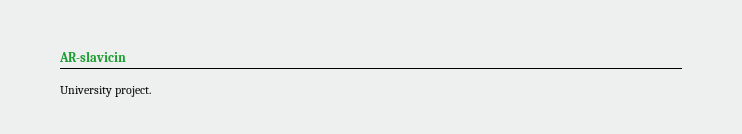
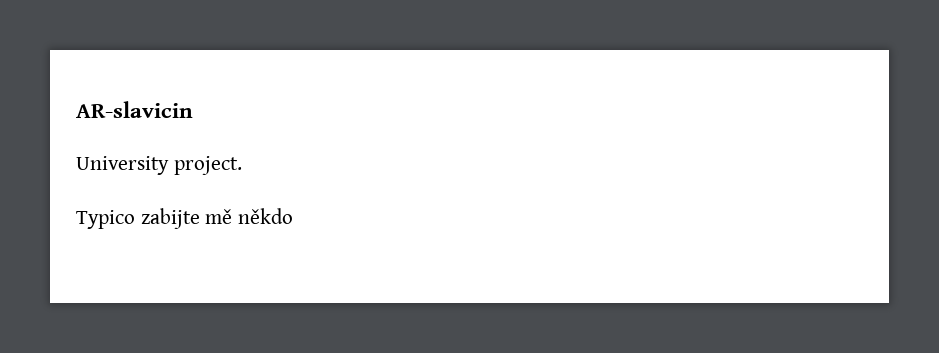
+ Typico zabijte mě někdo

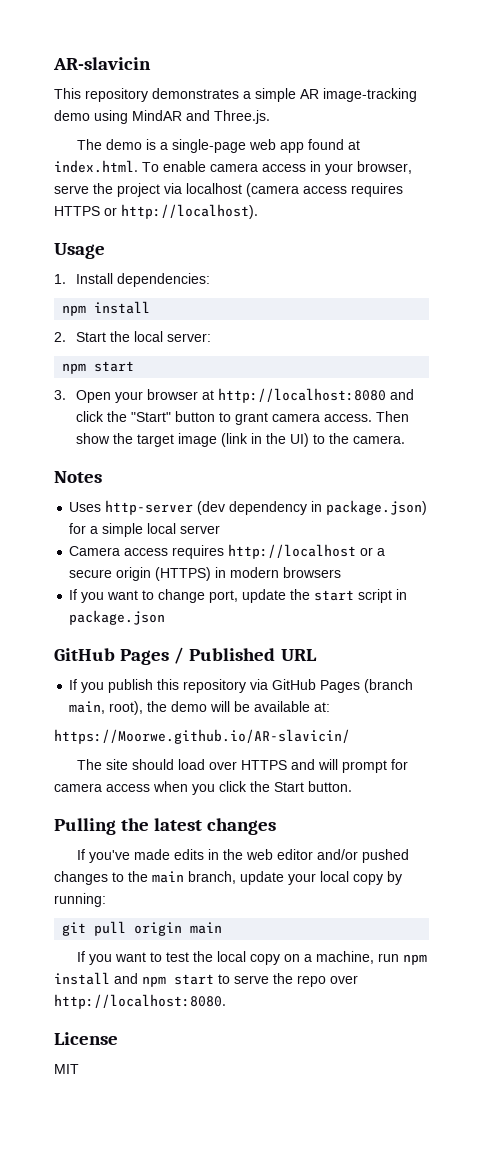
- University project.
- Typico zabijte mě někdo
+ This repository demonstrates a simple AR image-tracking demo using MindAR and Three.js.
+ The demo is a single-page web app found at index.html. To enable camera access in your browser, serve the project via localhost (camera access requires HTTPS or http://localhost).
+ Usage
+ 1. Install dependencies:
+ npm install
+ 2. Start the local server:
+ npm start
+ 3. Open your browser at http://localhost:8080 and click the "Start" button to grant camera access. Then show the target image (link in the UI) to the camera.
+ Notes
+ Uses http-server (dev dependency in package.json) for a simple local server
+ Camera access requires http://localhost or a secure origin (HTTPS) in modern browsers
+ If you want to change port, update the start script in package.json
+ GitHub Pages / Published URL
+ If you publish this repository via GitHub Pages (branch main, root), the demo will be available at:
+ https://Moorwe.github.io/AR-slavicin/
+ The site should load over HTTPS and will prompt for camera access when you click the Start button.
+ Pulling the latest changes
+ If you've made edits in the web editor and/or pushed changes to the main branch, update your local copy by running:
+ git pull origin main
+ If you want to test the local copy on a machine, run npm install and npm start to serve the repo over http://localhost:8080.
+ License
+ MIT

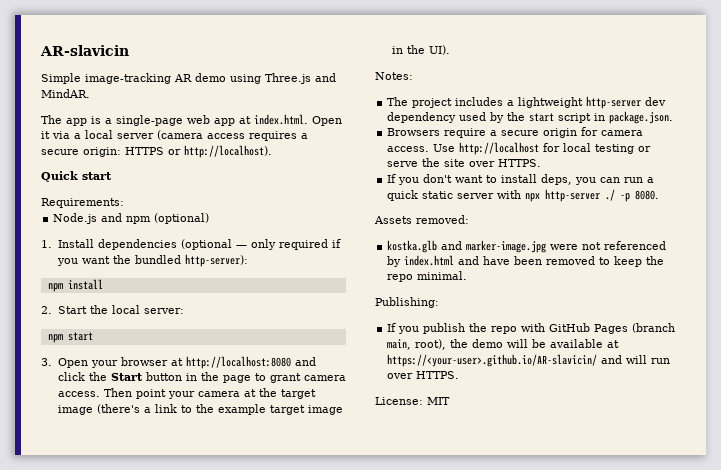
- This repository demonstrates a simple AR image-tracking demo using MindAR and Three.js.
- The demo is a single-page web app found at index.html. To enable camera access in your browser, serve the project via localhost (camera access requires HTTPS or http://localhost).
- Usage
- 1. Install dependencies:
+ Simple image-tracking AR demo using Three.js and MindAR.
+ The app is a single-page web app at index.html. Open it via a local server (camera access requires a secure origin: HTTPS or http://localhost).
+ Quick start
+ Requirements:
+ Node.js and npm (optional)
+ 1. Install dependencies (optional — only required if you want the bundled http-server):
- 3. Open your browser at http://localhost:8080 and click the "Start" button to grant camera access.
+ 3. Open your browser at http://localhost:8080 and click the Start button in the page to grant camera access.
- Then show the target image (link in the UI) to the camera.
- Notes
- Uses http-server (dev dependency in package.json) for a simple local server
- Camera access requires http://localhost or a secure origin (HTTPS) in modern browsers
- If you want to change port, update the start script in package.json
- GitHub Pages / Published URL
+ Then point your camera at the target image (there's a link to the example target image in the UI).
+ Notes:
+ The project includes a lightweight http-server dev dependency used by the start script in package.json.
+ Browsers require a secure origin for camera access. Use http://localhost for local testing or serve the site over HTTPS.
+ If you don't want to install deps, you can run a quick static server with npx http-server ./ -p 8080.
+ Assets removed:
+ kostka.glb and marker-image.jpg were not referenced by index.html and have been removed to keep the repo minimal.
+ Publishing:
- If you publish this repository via GitHub Pages (branch main, root), the demo will be available at:
- https://Moorwe.github.io/AR-slavicin/
- The site should load over HTTPS and will prompt for camera access when you click the Start button.
- Pulling the latest changes
- If you've made edits in the web editor and/or pushed changes to the main branch, update your local copy by running:
- git pull origin main
- If you want to test the local copy on a machine, run npm install and npm start to serve the repo over http://localhost:8080.
- License
- MIT
+ If you publish the repo with GitHub Pages (branch main, root), the demo will be available at https://<your-user>.github.io/AR-slavicin/ and will run over HTTPS.
+ License: MIT

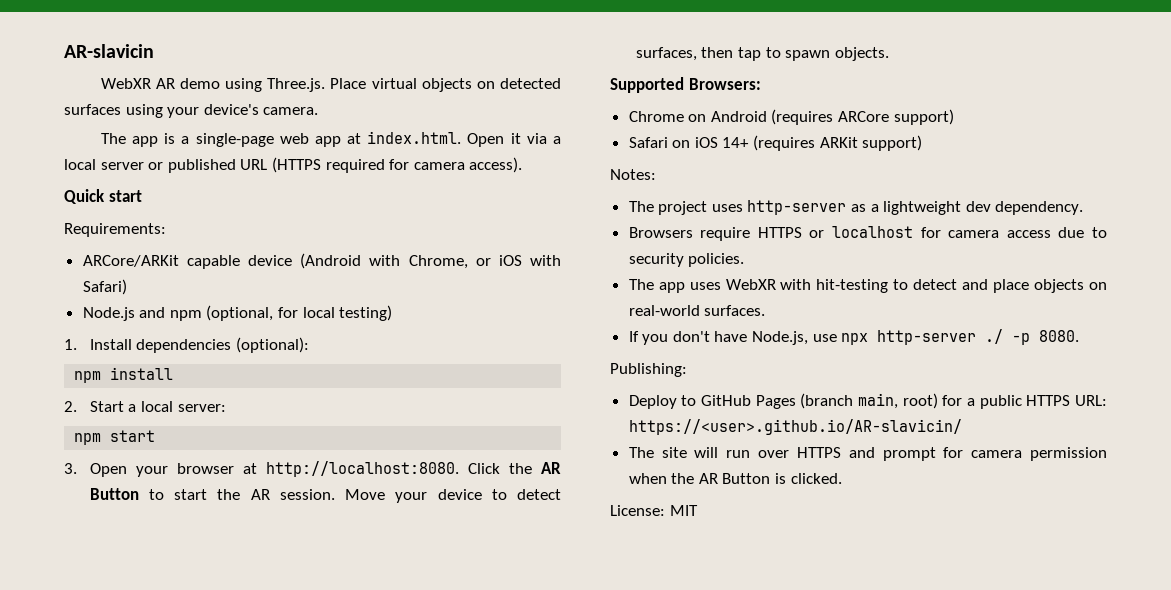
- Simple image-tracking AR demo using Three.js and MindAR.
+ WebXR AR demo using Three.js. Place virtual objects on detected surfaces using your device's camera.
- The app is a single-page web app at index.html. Open it via a local server (camera access requires a secure origin: HTTPS or http://localhost).
+ The app is a single-page web app at index.html. Open it via a local server or published URL (HTTPS required for camera access).
  Quick start
  Requirements:
+ ARCore/ARKit capable device (Android with Chrome, or iOS with Safari)
- Node.js and npm (optional)
+ Node.js and npm (optional, for local testing)
- 1. Install dependencies (optional — only required if you want the bundled http-server):
+ 1. Install dependencies (optional):
- 2. Start the local server:
+ 2. Start a local server:
- 3. Open your browser at http://localhost:8080 and click the Start button in the page to grant camera access. Then point your camera at the target image (there's a link to the example target image in the UI).
+ 3. Open your browser at http://localhost:8080. Click the AR Button to start the AR session. Move your device to detect surfaces, then tap to spawn objects.
+ Supported Browsers:
+ Chrome on Android (requires ARCore support)
+ Safari on iOS 14+ (requires ARKit support)
  Notes:
- The project includes a lightweight http-server dev dependency used by the start script in package.json.
- Browsers require a secure origin for camera access. Use http://localhost for local testing or serve the site over HTTPS.
- If you don't want to install deps, you can run a quick static server with npx http-server ./ -p 8080.
+ The project uses http-server as a lightweight dev dependency.
+ Browsers require HTTPS or localhost for camera access due to security policies.
+ The app uses WebXR with hit-testing to detect and place objects on real-world surfaces.
+ If you don't have Node.js, use npx http-server ./ -p 8080.
- Assets removed:
- kostka.glb and marker-image.jpg were not referenced by index.html and have been removed to keep the repo minimal.
  Publishing:
- If you publish the repo with GitHub Pages (branch main, root), the demo will be available at https://<your-user>.github.io/AR-slavicin/ and will run over HTTPS.
+ Deploy to GitHub Pages (branch main, root) for a public HTTPS URL: https://<user>.github.io/AR-slavicin/
+ The site will run over HTTPS and prompt for camera permission when the AR Button is clicked.

